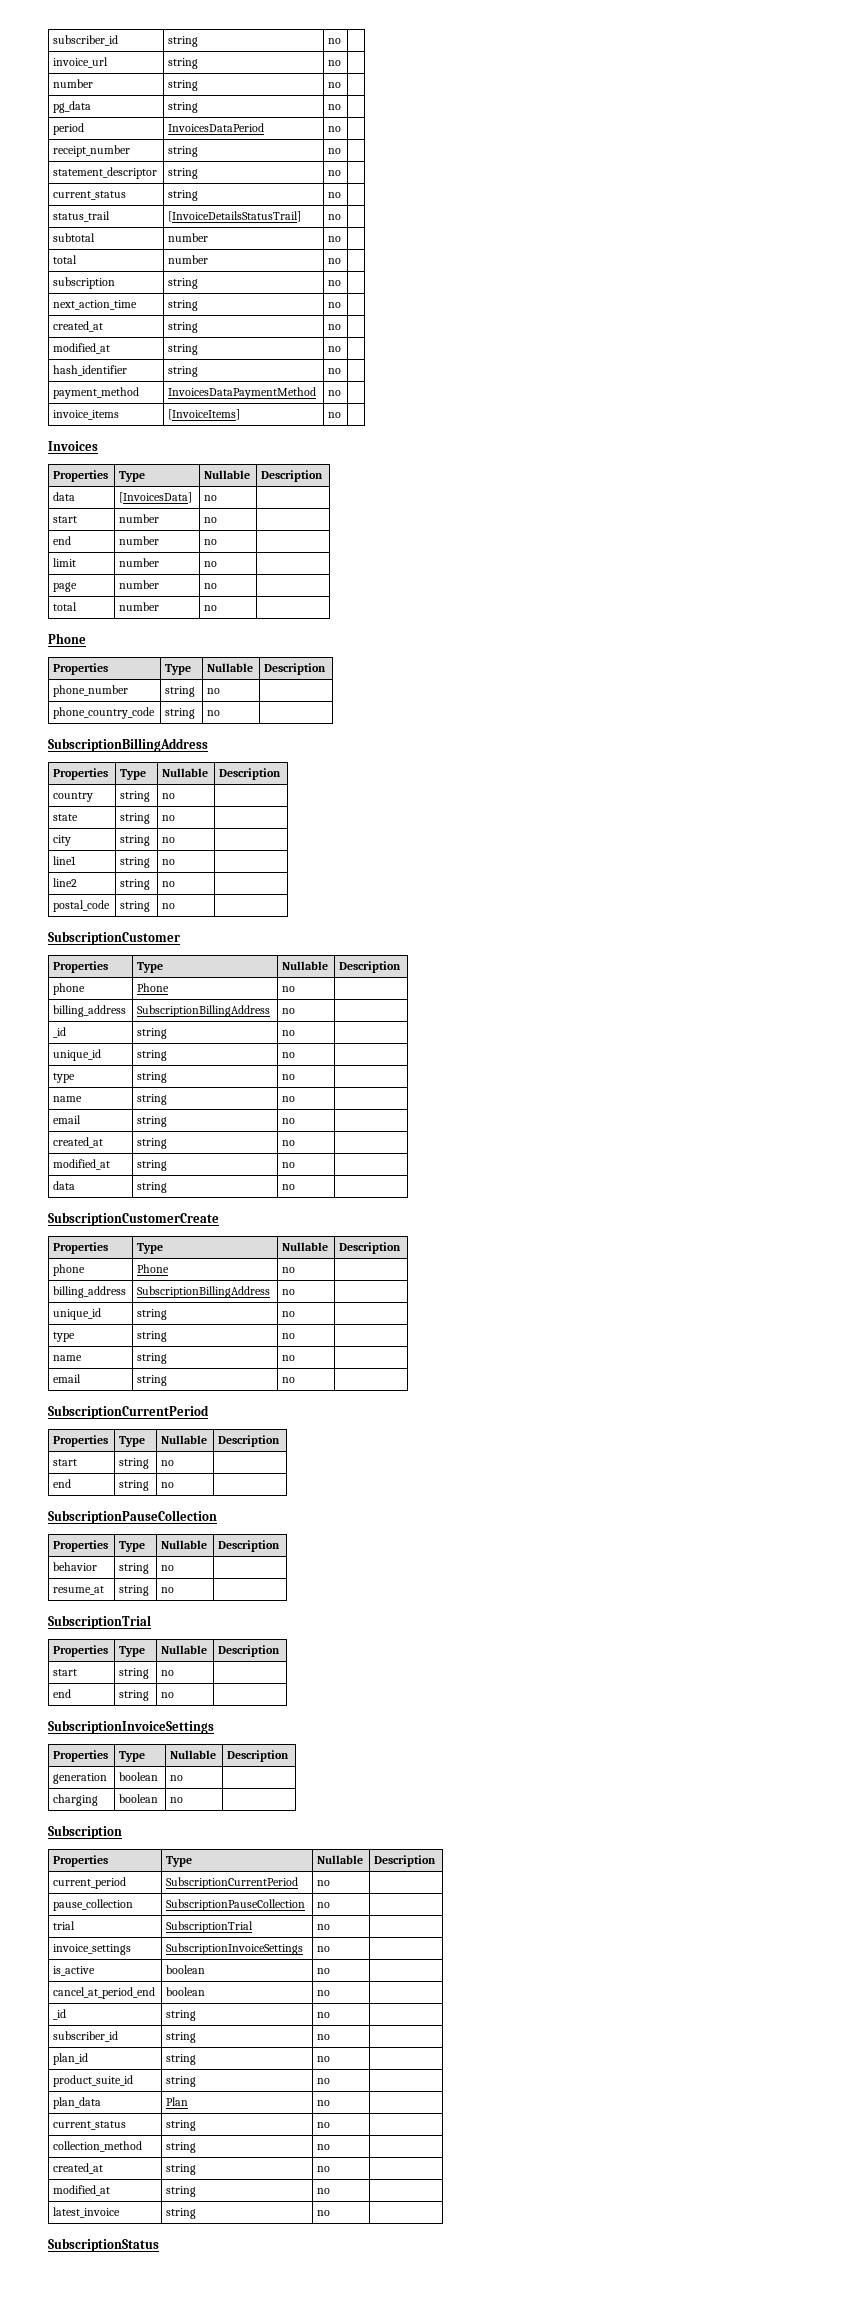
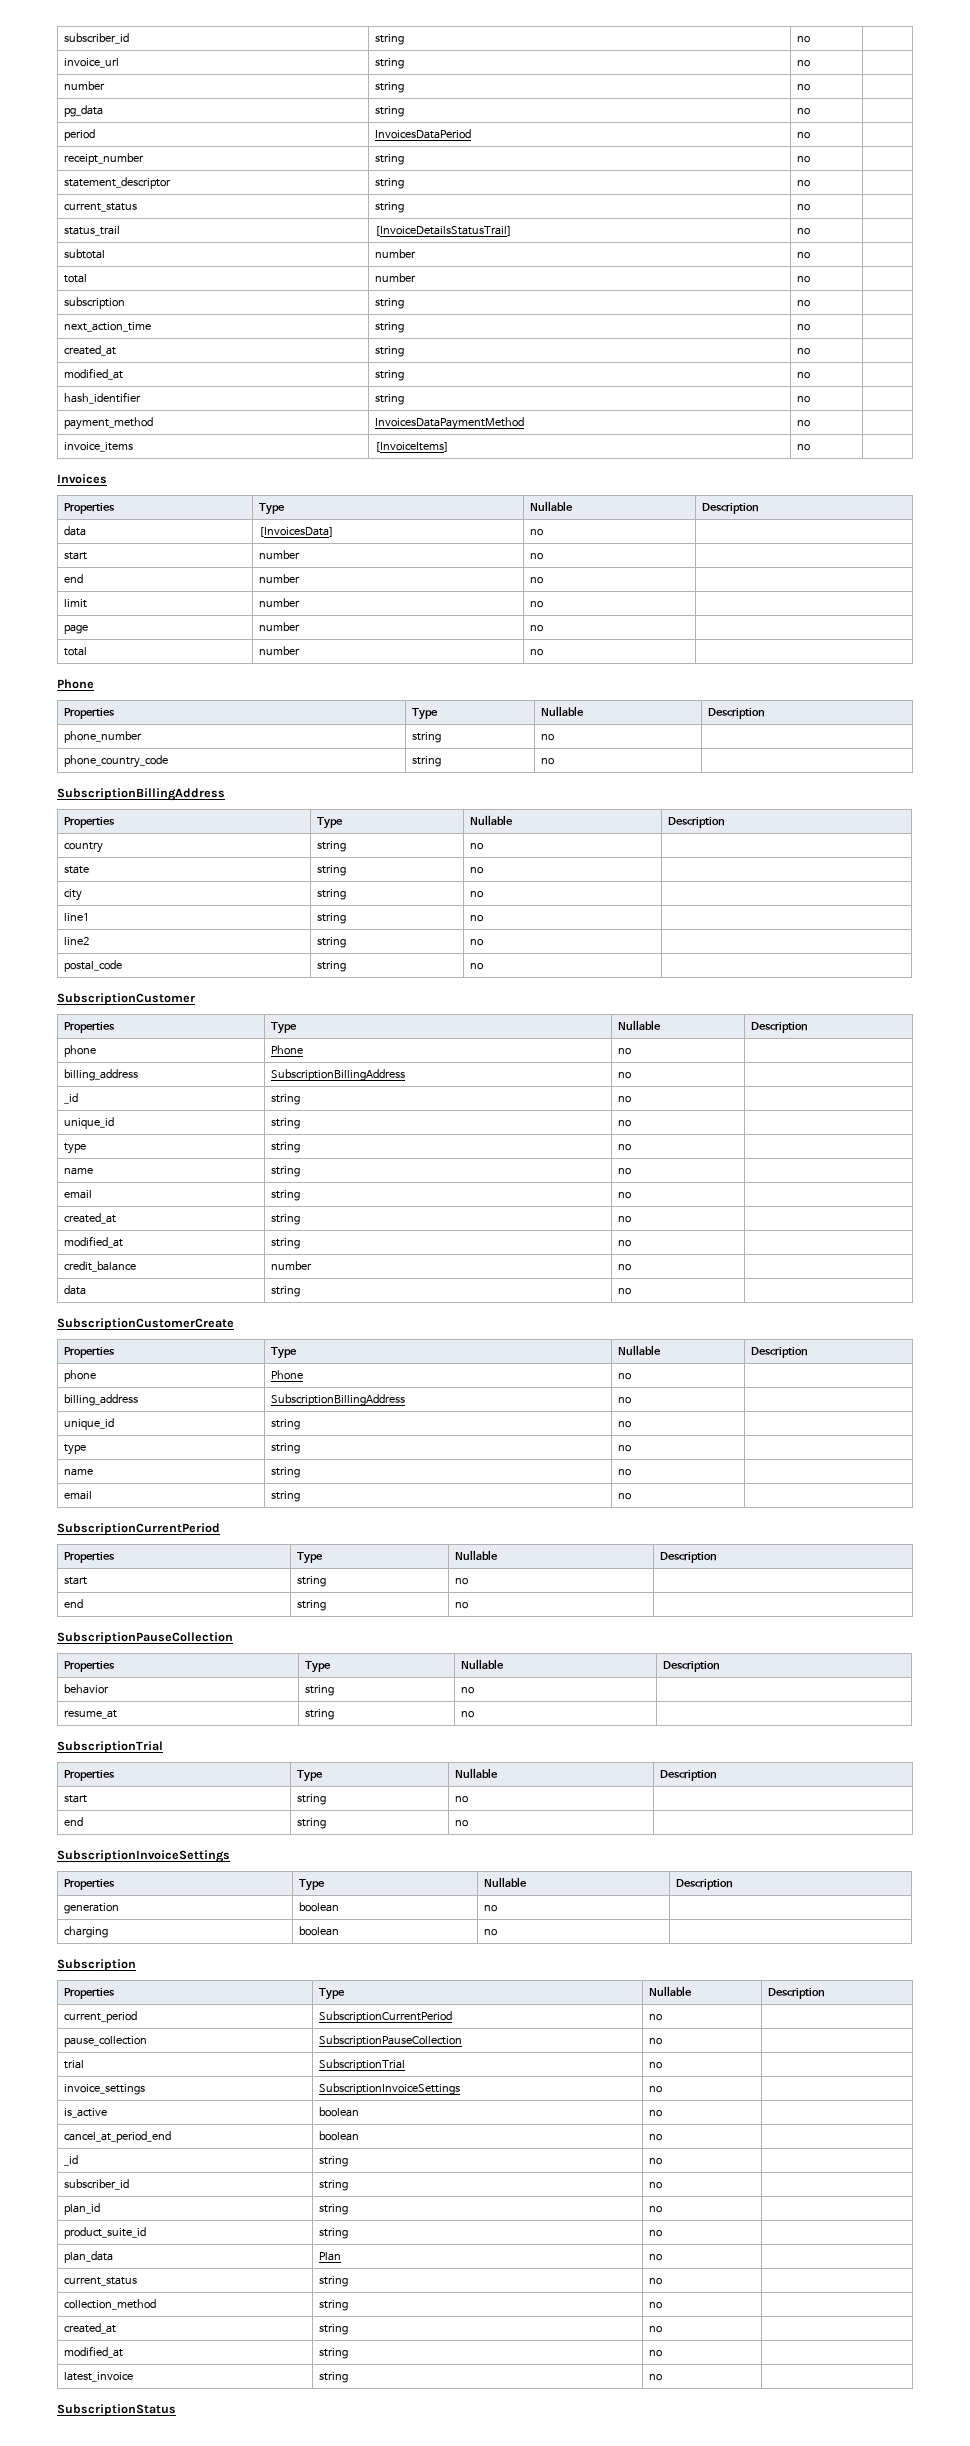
+ credit_balance | number | no |

